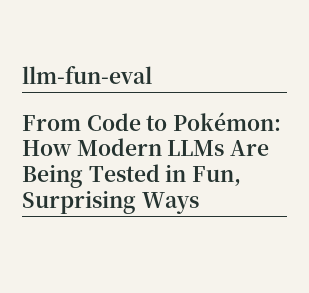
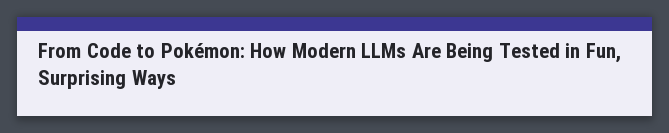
- llm-fun-eval

